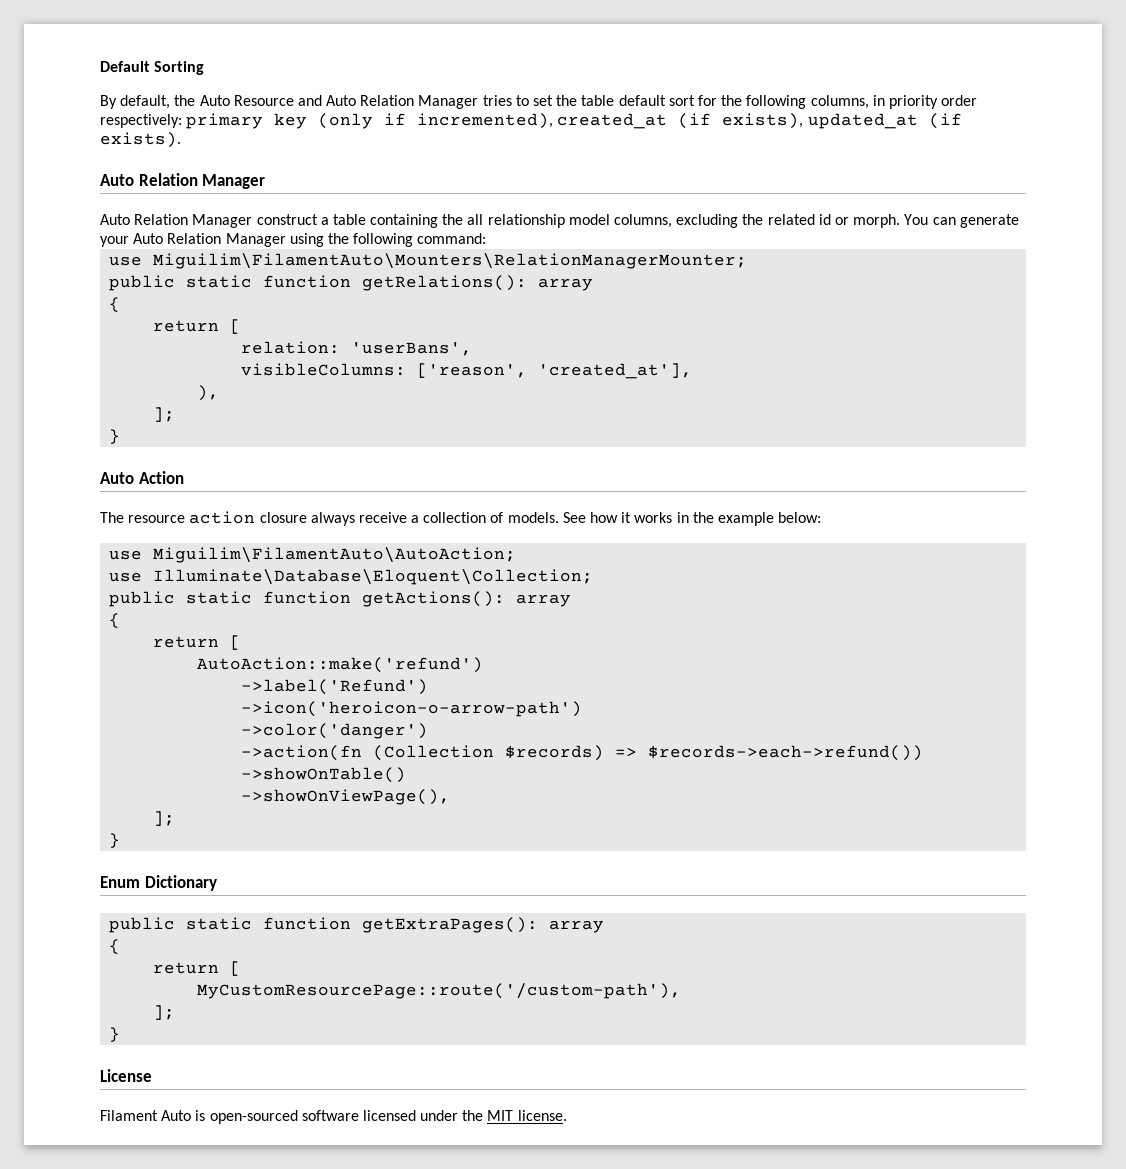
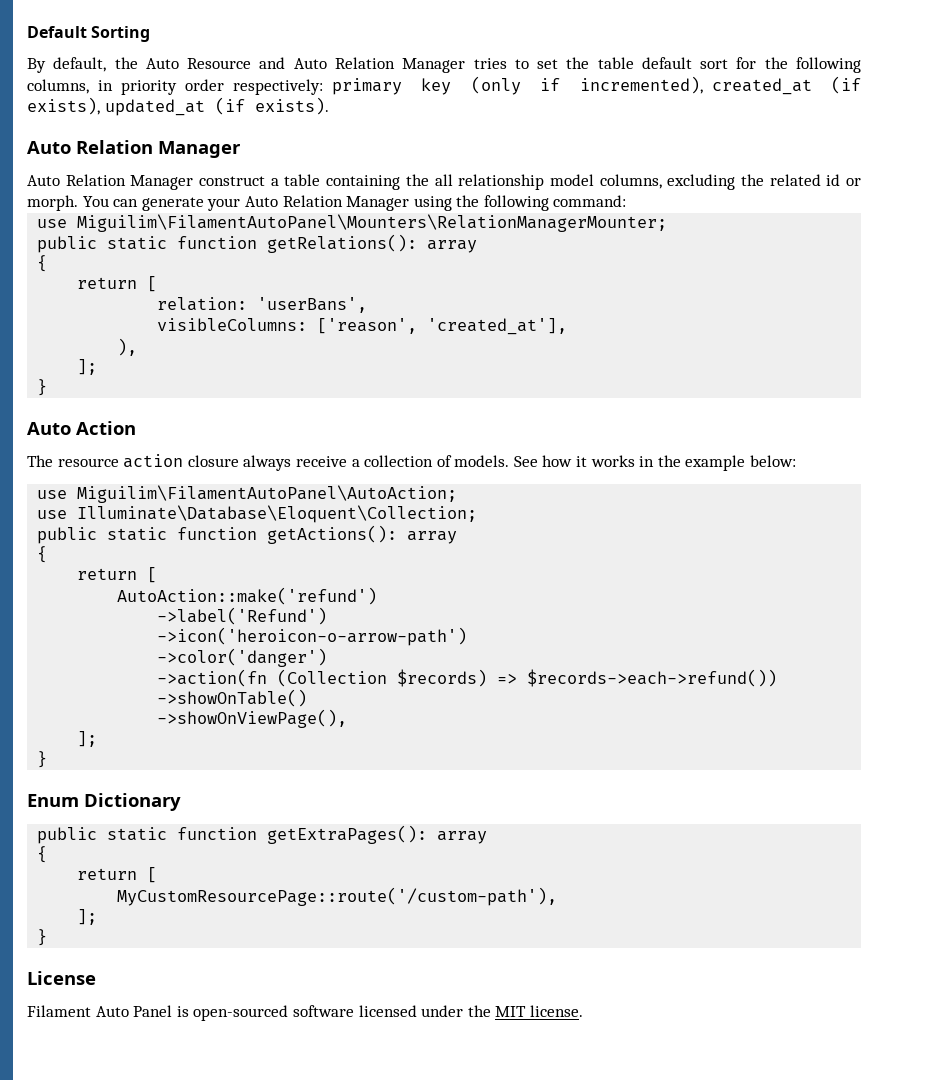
- use Miguilim\FilamentAuto\Mounters\RelationManagerMounter;
+ use Miguilim\FilamentAutoPanel\Mounters\RelationManagerMounter;
- use Miguilim\FilamentAuto\AutoAction;
+ use Miguilim\FilamentAutoPanel\AutoAction;
- Filament Auto is open-sourced software licensed under the MIT license.
+ Filament Auto Panel is open-sourced software licensed under the MIT license.

